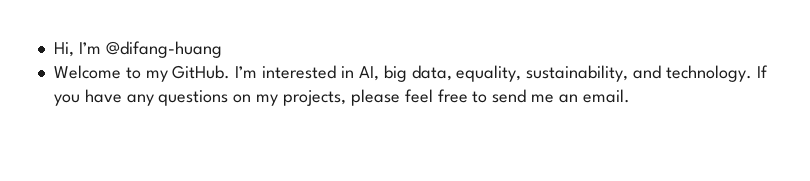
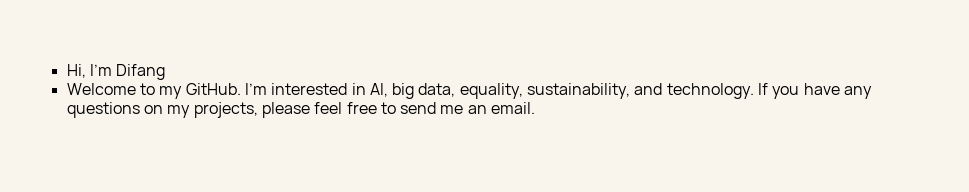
- Hi, I’m @difang-huang
+ Hi, I’m Difang

